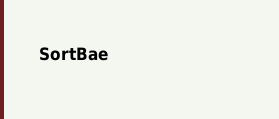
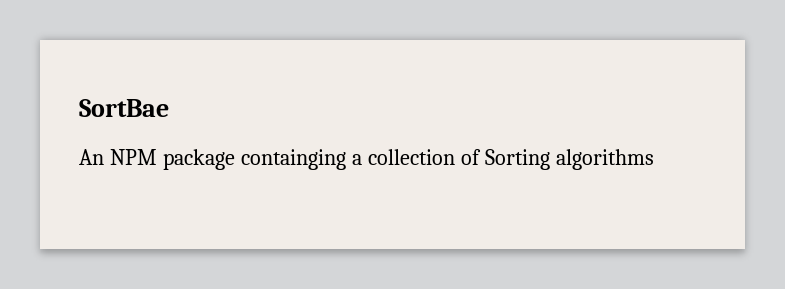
+ An NPM package containging a collection of Sorting algorithms

